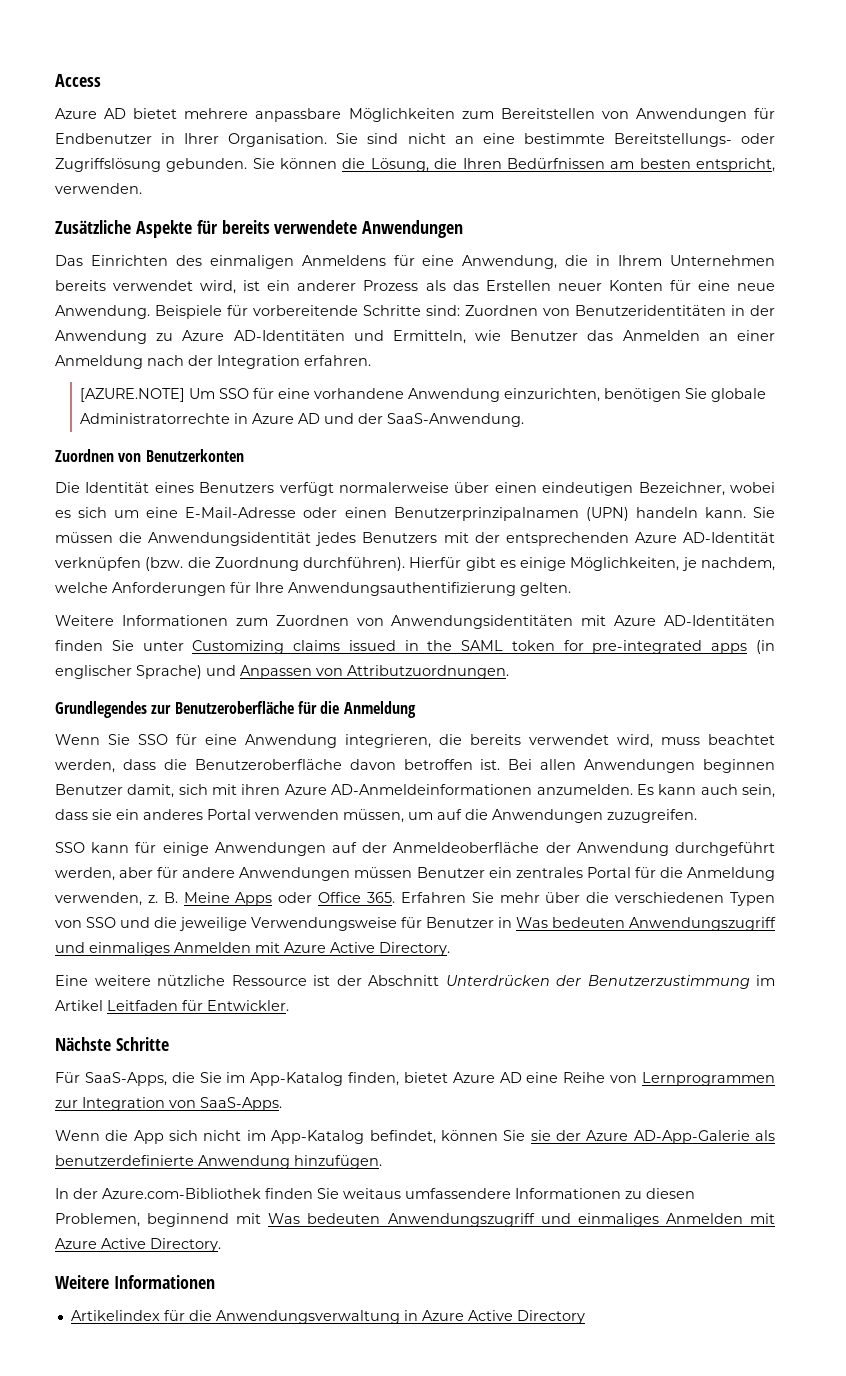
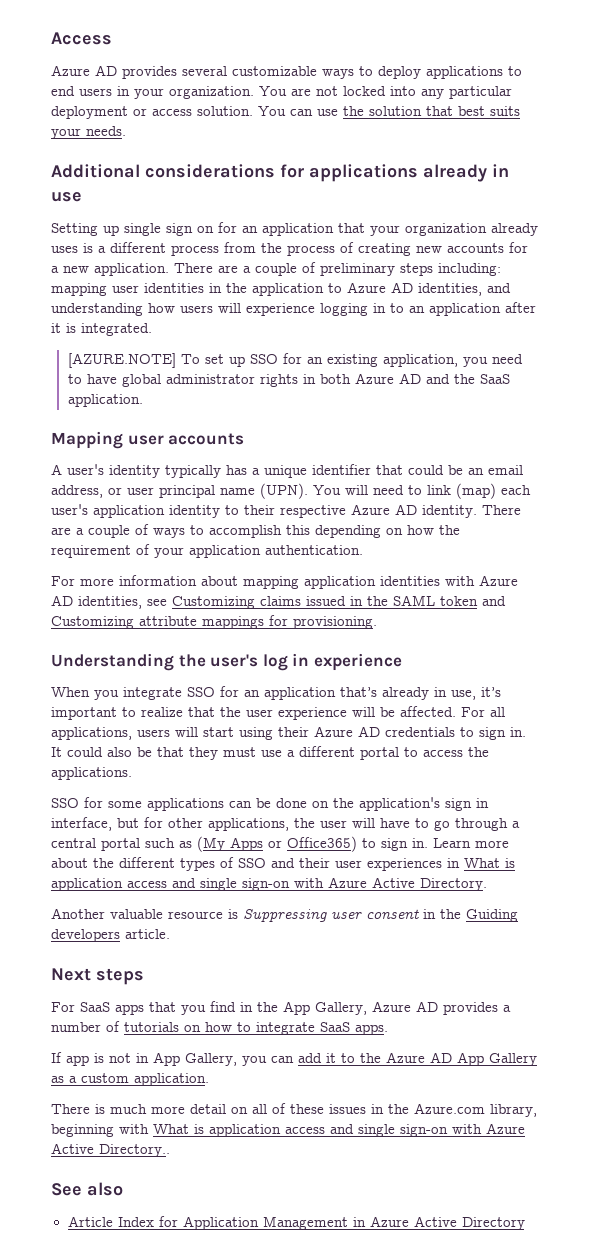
- Azure AD bietet mehrere anpassbare Möglichkeiten zum Bereitstellen von Anwendungen für Endbenutzer in Ihrer Organisation. Sie sind nicht an eine bestimmte Bereitstellungs- oder Zugriffslösung gebunden. Sie können die Lösung, die Ihren Bedürfnissen am besten entspricht, verwenden.
- Zusätzliche Aspekte für bereits verwendete Anwendungen
- Das Einrichten des einmaligen Anmeldens für eine Anwendung, die in Ihrem Unternehmen bereits verwendet wird, ist ein anderer Prozess als das Erstellen neuer Konten für eine neue Anwendung. Beispiele für vorbereitende Schritte sind: Zuordnen von Benutzeridentitäten in der Anwendung zu Azure AD-Identitäten und Ermitteln, wie Benutzer das Anmelden an einer Anmeldung nach der Integration erfahren.
- [AZURE.NOTE] Um SSO für eine vorhandene Anwendung einzurichten, benötigen Sie globale Administratorrechte in Azure AD und der SaaS-Anwendung.
- Zuordnen von Benutzerkonten
- Die Identität eines Benutzers verfügt normalerweise über einen eindeutigen Bezeichner, wobei es sich um eine E-Mail-Adresse oder einen Benutzerprinzipalnamen (UPN) handeln kann. Sie müssen die Anwendungsidentität jedes Benutzers mit der entsprechenden Azure AD-Identität verknüpfen (bzw. die Zuordnung durchführen). Hierfür gibt es einige Möglichkeiten, je nachdem, welche Anforderungen für Ihre Anwendungsauthentifizierung gelten.
- Weitere Informationen zum Zuordnen von Anwendungsidentitäten mit Azure AD-Identitäten finden Sie unter Customizing claims issued in the SAML token for pre-integrated apps (in englischer Sprache) und Anpassen von Attributzuordnungen.
- Grundlegendes zur Benutzeroberfläche für die Anmeldung
- Wenn Sie SSO für eine Anwendung integrieren, die bereits verwendet wird, muss beachtet werden, dass die Benutzeroberfläche davon betroffen ist. Bei allen Anwendungen beginnen Benutzer damit, sich mit ihren Azure AD-Anmeldeinformationen anzumelden. Es kann auch sein, dass sie ein anderes Portal verwenden müssen, um auf die Anwendungen zuzugreifen.
- SSO kann für einige Anwendungen auf der Anmeldeoberfläche der Anwendung durchgeführt werden, aber für andere Anwendungen müssen Benutzer ein zentrales Portal für die Anmeldung verwenden, z. B. Meine Apps oder Office 365. Erfahren Sie mehr über die verschiedenen Typen von SSO und die jeweilige Verwendungsweise für Benutzer in Was bedeuten Anwendungszugriff und einmaliges Anmelden mit Azure Active Directory.
- Eine weitere nützliche Ressource ist der Abschnitt Unterdrücken der Benutzerzustimmung im Artikel Leitfaden für Entwickler.
- Nächste Schritte
- Für SaaS-Apps, die Sie im App-Katalog finden, bietet Azure AD eine Reihe von Lernprogrammen zur Integration von SaaS-Apps.
- Wenn die App sich nicht im App-Katalog befindet, können Sie sie der Azure AD-App-Galerie als benutzerdefinierte Anwendung hinzufügen.
- In der Azure.com-Bibliothek finden Sie weitaus umfassendere Informationen zu diesen Problemen, beginnend mit Was bedeuten Anwendungszugriff und einmaliges Anmelden mit Azure Active Directory.
- Weitere Informationen
- Artikelindex für die Anwendungsverwaltung in Azure Active Directory
+ Azure AD provides several customizable ways to deploy applications to end users in your organization. You are not locked into any particular deployment or access solution. You can use the solution that best suits your needs.
+ Additional considerations for applications already in use
+ Setting up single sign on for an application that your organization already uses is a different process from the process of creating new accounts for a new application. There are a couple of preliminary steps including: mapping user identities in the application to Azure AD identities, and understanding how users will experience logging in to an application after it is integrated.
+ [AZURE.NOTE] To set up SSO for an existing application, you need to have global administrator rights in both Azure AD and the SaaS application.
+ Mapping user accounts
+ A user's identity typically has a unique identifier that could be an email address, or user principal name (UPN). You will need to link (map) each user's application identity to their respective Azure AD identity. There are a couple of ways to accomplish this depending on how the requirement of your application authentication.
+ For more information about mapping application identities with Azure AD identities, see Customizing claims issued in the SAML token and Customizing attribute mappings for provisioning.
+ Understanding the user's log in experience
+ When you integrate SSO for an application that’s already in use, it’s important to realize that the user experience will be affected. For all applications, users will start using their Azure AD credentials to sign in. It could also be that they must use a different portal to access the applications.
+ SSO for some applications can be done on the application's sign in interface, but for other applications, the user will have to go through a central portal such as (My Apps or Office365) to sign in. Learn more about the different types of SSO and their user experiences in What is application access and single sign-on with Azure Active Directory.
+ Another valuable resource is Suppressing user consent in the Guiding developers article.
+ Next steps
+ For SaaS apps that you find in the App Gallery, Azure AD provides a number of tutorials on how to integrate SaaS apps.
+ If app is not in App Gallery, you can add it to the Azure AD App Gallery as a custom application.
+ There is much more detail on all of these issues in the Azure.com library, beginning with What is application access and single sign-on with Azure Active Directory..
+ See also
+ Article Index for Application Management in Azure Active Directory

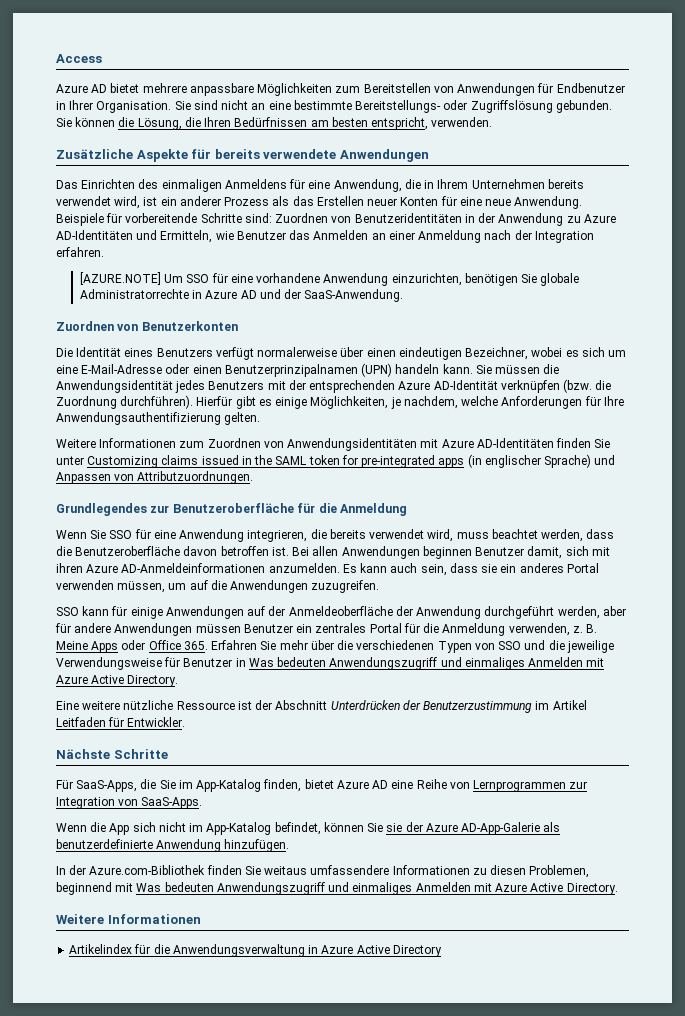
- Azure AD provides several customizable ways to deploy applications to end users in your organization. You are not locked into any particular deployment or access solution. You can use the solution that best suits your needs.
- Additional considerations for applications already in use
- Setting up single sign on for an application that your organization already uses is a different process from the process of creating new accounts for a new application. There are a couple of preliminary steps including: mapping user identities in the application to Azure AD identities, and understanding how users will experience logging in to an application after it is integrated.
- [AZURE.NOTE] To set up SSO for an existing application, you need to have global administrator rights in both Azure AD and the SaaS application.
- Mapping user accounts
- A user's identity typically has a unique identifier that could be an email address, or user principal name (UPN). You will need to link (map) each user's application identity to their respective Azure AD identity. There are a couple of ways to accomplish this depending on how the requirement of your application authentication.
- For more information about mapping application identities with Azure AD identities, see Customizing claims issued in the SAML token and Customizing attribute mappings for provisioning.
- Understanding the user's log in experience
- When you integrate SSO for an application that’s already in use, it’s important to realize that the user experience will be affected. For all applications, users will start using their Azure AD credentials to sign in. It could also be that they must use a different portal to access the applications.
- SSO for some applications can be done on the application's sign in interface, but for other applications, the user will have to go through a central portal such as (My Apps or Office365) to sign in. Learn more about the different types of SSO and their user experiences in What is application access and single sign-on with Azure Active Directory.
- Another valuable resource is Suppressing user consent in the Guiding developers article.
- Next steps
- For SaaS apps that you find in the App Gallery, Azure AD provides a number of tutorials on how to integrate SaaS apps.
- If app is not in App Gallery, you can add it to the Azure AD App Gallery as a custom application.
- There is much more detail on all of these issues in the Azure.com library, beginning with What is application access and single sign-on with Azure Active Directory..
- See also
- Article Index for Application Management in Azure Active Directory
+ Azure AD bietet mehrere anpassbare Möglichkeiten zum Bereitstellen von Anwendungen für Endbenutzer in Ihrer Organisation. Sie sind nicht an eine bestimmte Bereitstellungs- oder Zugriffslösung gebunden. Sie können die Lösung, die Ihren Bedürfnissen am besten entspricht, verwenden.
+ Zusätzliche Aspekte für bereits verwendete Anwendungen
+ Das Einrichten des einmaligen Anmeldens für eine Anwendung, die in Ihrem Unternehmen bereits verwendet wird, ist ein anderer Prozess als das Erstellen neuer Konten für eine neue Anwendung. Beispiele für vorbereitende Schritte sind: Zuordnen von Benutzeridentitäten in der Anwendung zu Azure AD-Identitäten und Ermitteln, wie Benutzer das Anmelden an einer Anmeldung nach der Integration erfahren.
+ [AZURE.NOTE] Um SSO für eine vorhandene Anwendung einzurichten, benötigen Sie globale Administratorrechte in Azure AD und der SaaS-Anwendung.
+ Zuordnen von Benutzerkonten
+ Die Identität eines Benutzers verfügt normalerweise über einen eindeutigen Bezeichner, wobei es sich um eine E-Mail-Adresse oder einen Benutzerprinzipalnamen (UPN) handeln kann. Sie müssen die Anwendungsidentität jedes Benutzers mit der entsprechenden Azure AD-Identität verknüpfen (bzw. die Zuordnung durchführen). Hierfür gibt es einige Möglichkeiten, je nachdem, welche Anforderungen für Ihre Anwendungsauthentifizierung gelten.
+ Weitere Informationen zum Zuordnen von Anwendungsidentitäten mit Azure AD-Identitäten finden Sie unter Customizing claims issued in the SAML token for pre-integrated apps (in englischer Sprache) und Anpassen von Attributzuordnungen.
+ Grundlegendes zur Benutzeroberfläche für die Anmeldung
+ Wenn Sie SSO für eine Anwendung integrieren, die bereits verwendet wird, muss beachtet werden, dass die Benutzeroberfläche davon betroffen ist. Bei allen Anwendungen beginnen Benutzer damit, sich mit ihren Azure AD-Anmeldeinformationen anzumelden. Es kann auch sein, dass sie ein anderes Portal verwenden müssen, um auf die Anwendungen zuzugreifen.
+ SSO kann für einige Anwendungen auf der Anmeldeoberfläche der Anwendung durchgeführt werden, aber für andere Anwendungen müssen Benutzer ein zentrales Portal für die Anmeldung verwenden, z. B. Meine Apps oder Office 365. Erfahren Sie mehr über die verschiedenen Typen von SSO und die jeweilige Verwendungsweise für Benutzer in Was bedeuten Anwendungszugriff und einmaliges Anmelden mit Azure Active Directory.
+ Eine weitere nützliche Ressource ist der Abschnitt Unterdrücken der Benutzerzustimmung im Artikel Leitfaden für Entwickler.
+ Nächste Schritte
+ Für SaaS-Apps, die Sie im App-Katalog finden, bietet Azure AD eine Reihe von Lernprogrammen zur Integration von SaaS-Apps.
+ Wenn die App sich nicht im App-Katalog befindet, können Sie sie der Azure AD-App-Galerie als benutzerdefinierte Anwendung hinzufügen.
+ In der Azure.com-Bibliothek finden Sie weitaus umfassendere Informationen zu diesen Problemen, beginnend mit Was bedeuten Anwendungszugriff und einmaliges Anmelden mit Azure Active Directory.
+ Weitere Informationen
+ Artikelindex für die Anwendungsverwaltung in Azure Active Directory

